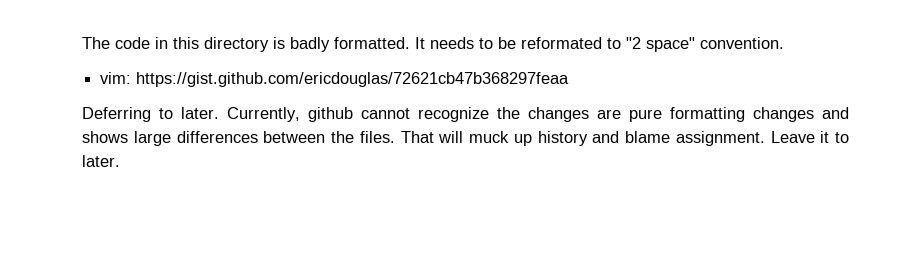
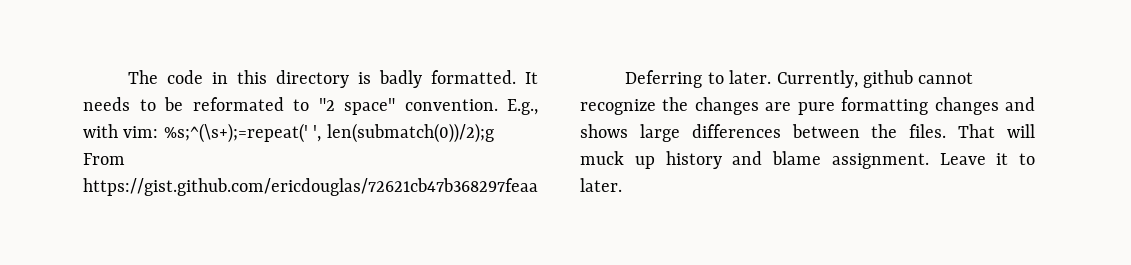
- It needs to be reformated to "2 space" convention.
- vim: https://gist.github.com/ericdouglas/72621cb47b368297feaa
+ It needs to be reformated to "2 space" convention. E.g., with vim: %s;^(\s+);=repeat(' ', len(submatch(0))/2);g From https://gist.github.com/ericdouglas/72621cb47b368297feaa

